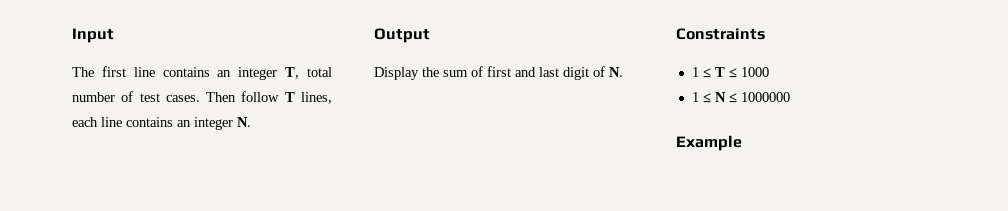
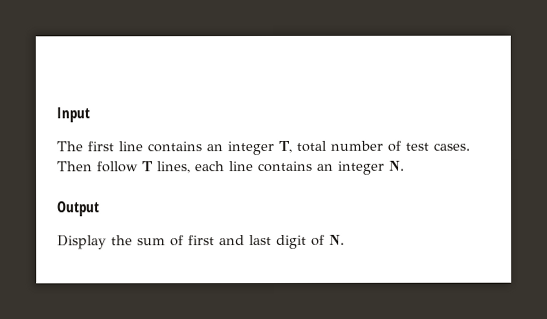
- Constraints
- 1 ≤ T ≤ 1000
- 1 ≤ N ≤ 1000000
- Example

